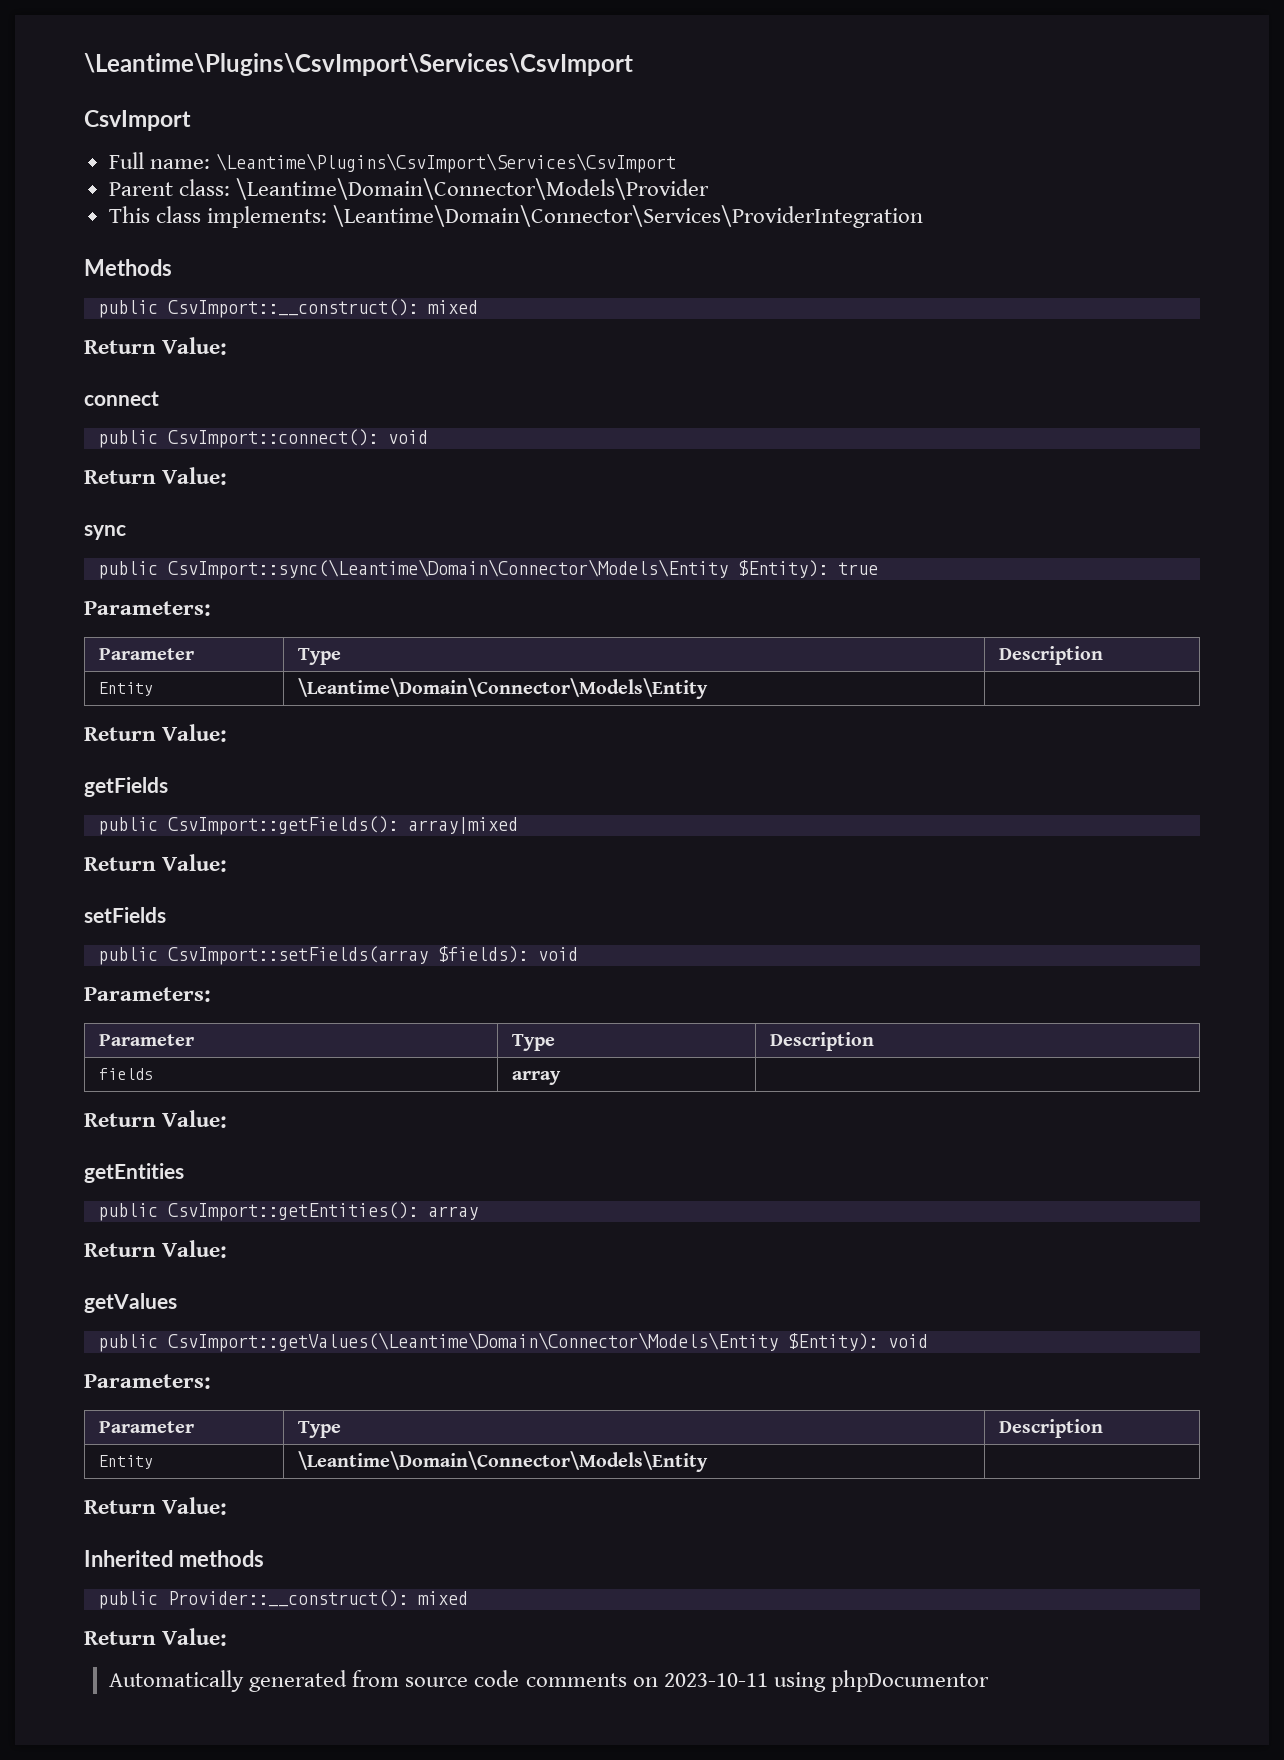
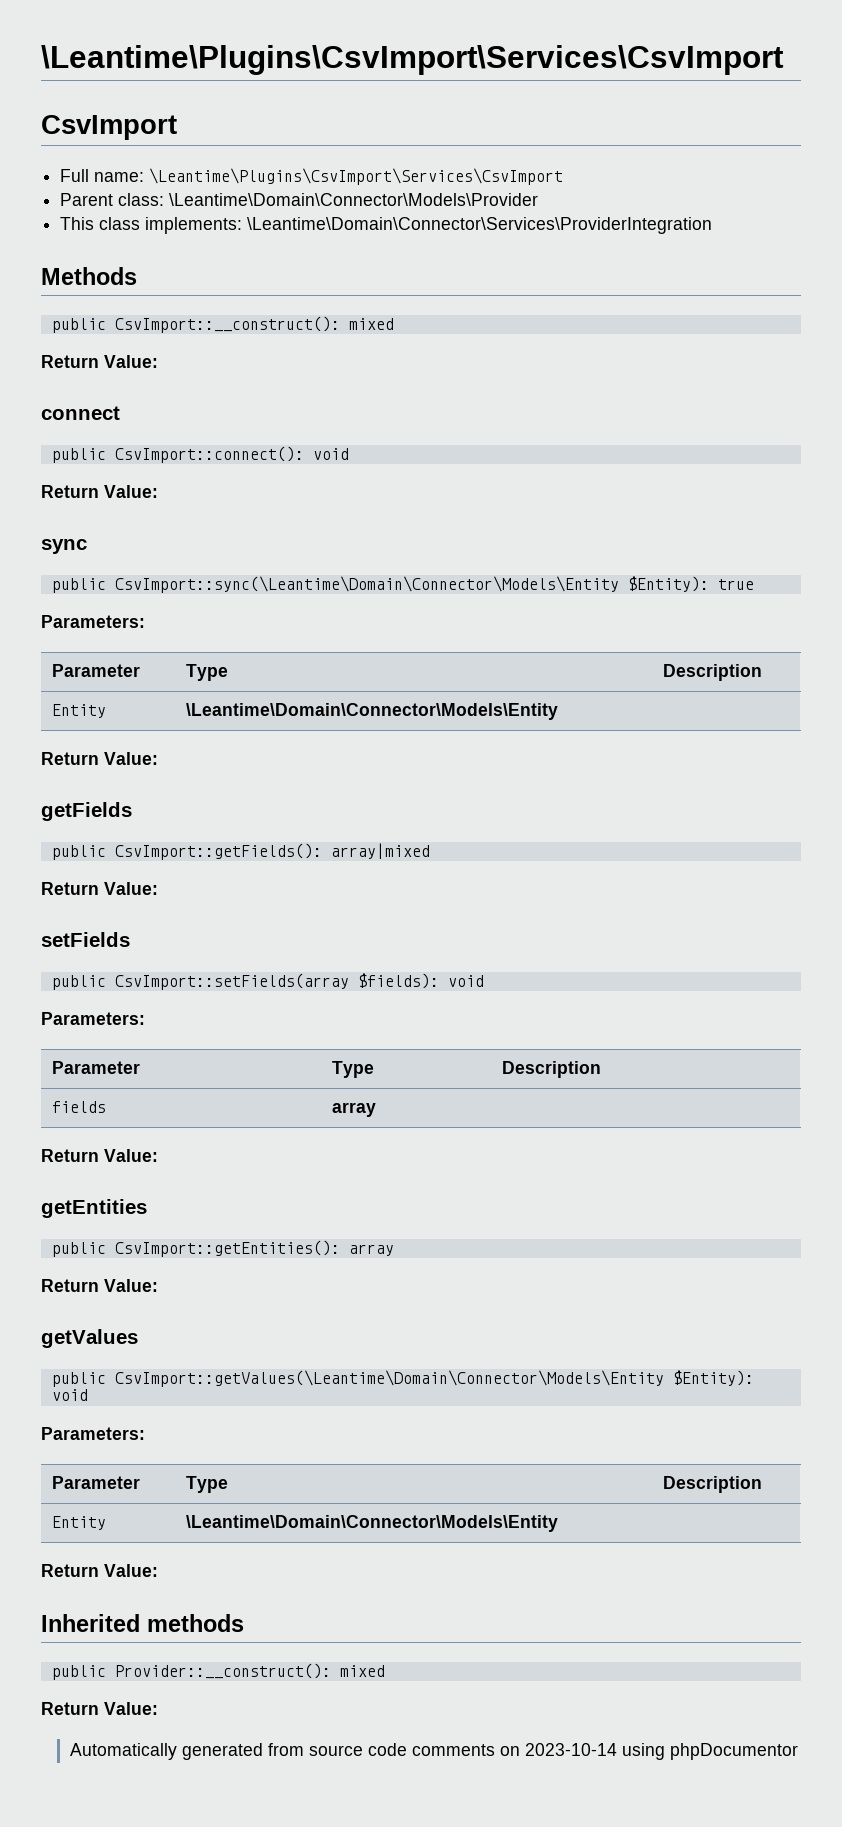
- Automatically generated from source code comments on 2023-10-11 using phpDocumentor
+ Automatically generated from source code comments on 2023-10-14 using phpDocumentor

